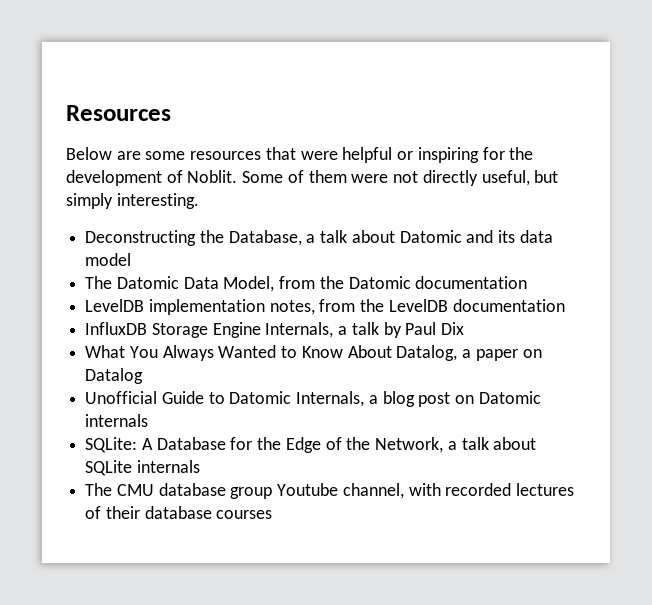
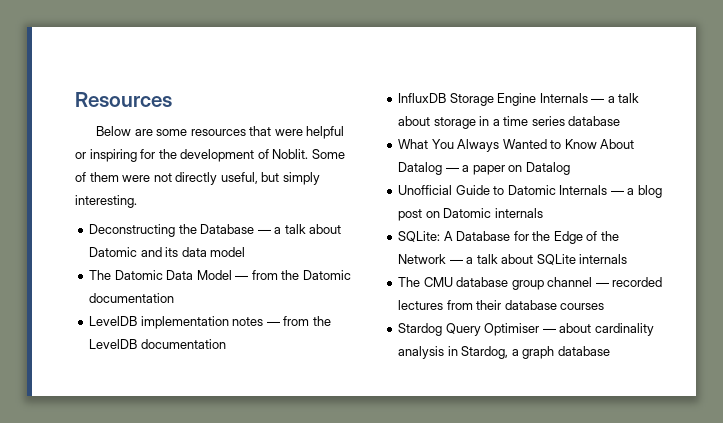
- Deconstructing the Database, a talk about Datomic and its data model
+ Deconstructing the Database — a talk about Datomic and its data model
- The Datomic Data Model, from the Datomic documentation
+ The Datomic Data Model — from the Datomic documentation
- LevelDB implementation notes, from the LevelDB documentation
+ LevelDB implementation notes — from the LevelDB documentation
- InfluxDB Storage Engine Internals, a talk by Paul Dix
+ InfluxDB Storage Engine Internals — a talk about storage in a time series database
- What You Always Wanted to Know About Datalog, a paper on Datalog
+ What You Always Wanted to Know About Datalog — a paper on Datalog
- Unofficial Guide to Datomic Internals, a blog post on Datomic internals
+ Unofficial Guide to Datomic Internals — a blog post on Datomic internals
- SQLite: A Database for the Edge of the Network, a talk about SQLite internals
+ SQLite: A Database for the Edge of the Network — a talk about SQLite internals
- The CMU database group Youtube channel, with recorded lectures of their database courses
+ The CMU database group channel — recorded lectures from their database courses
+ Stardog Query Optimiser — about cardinality analysis in Stardog, a graph database

